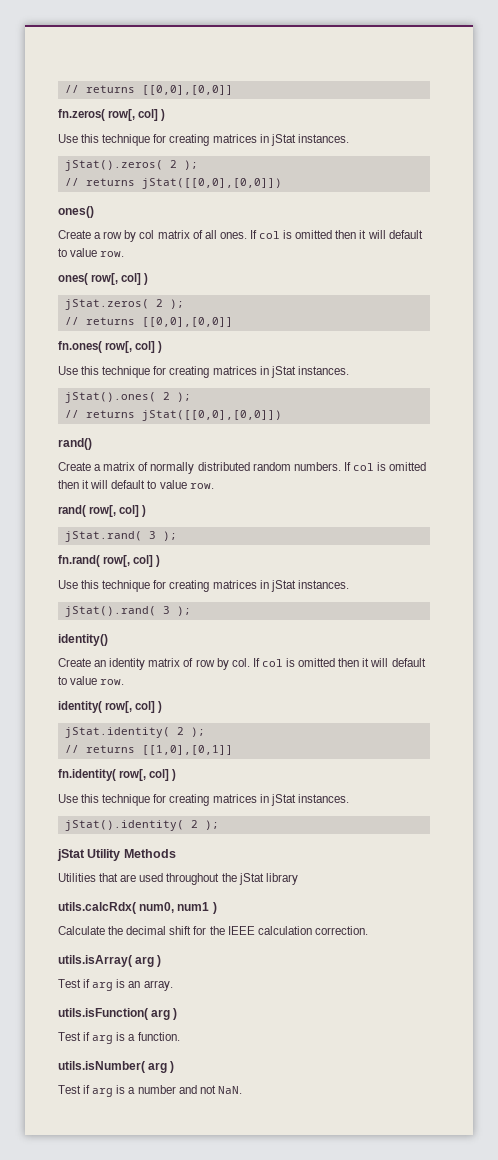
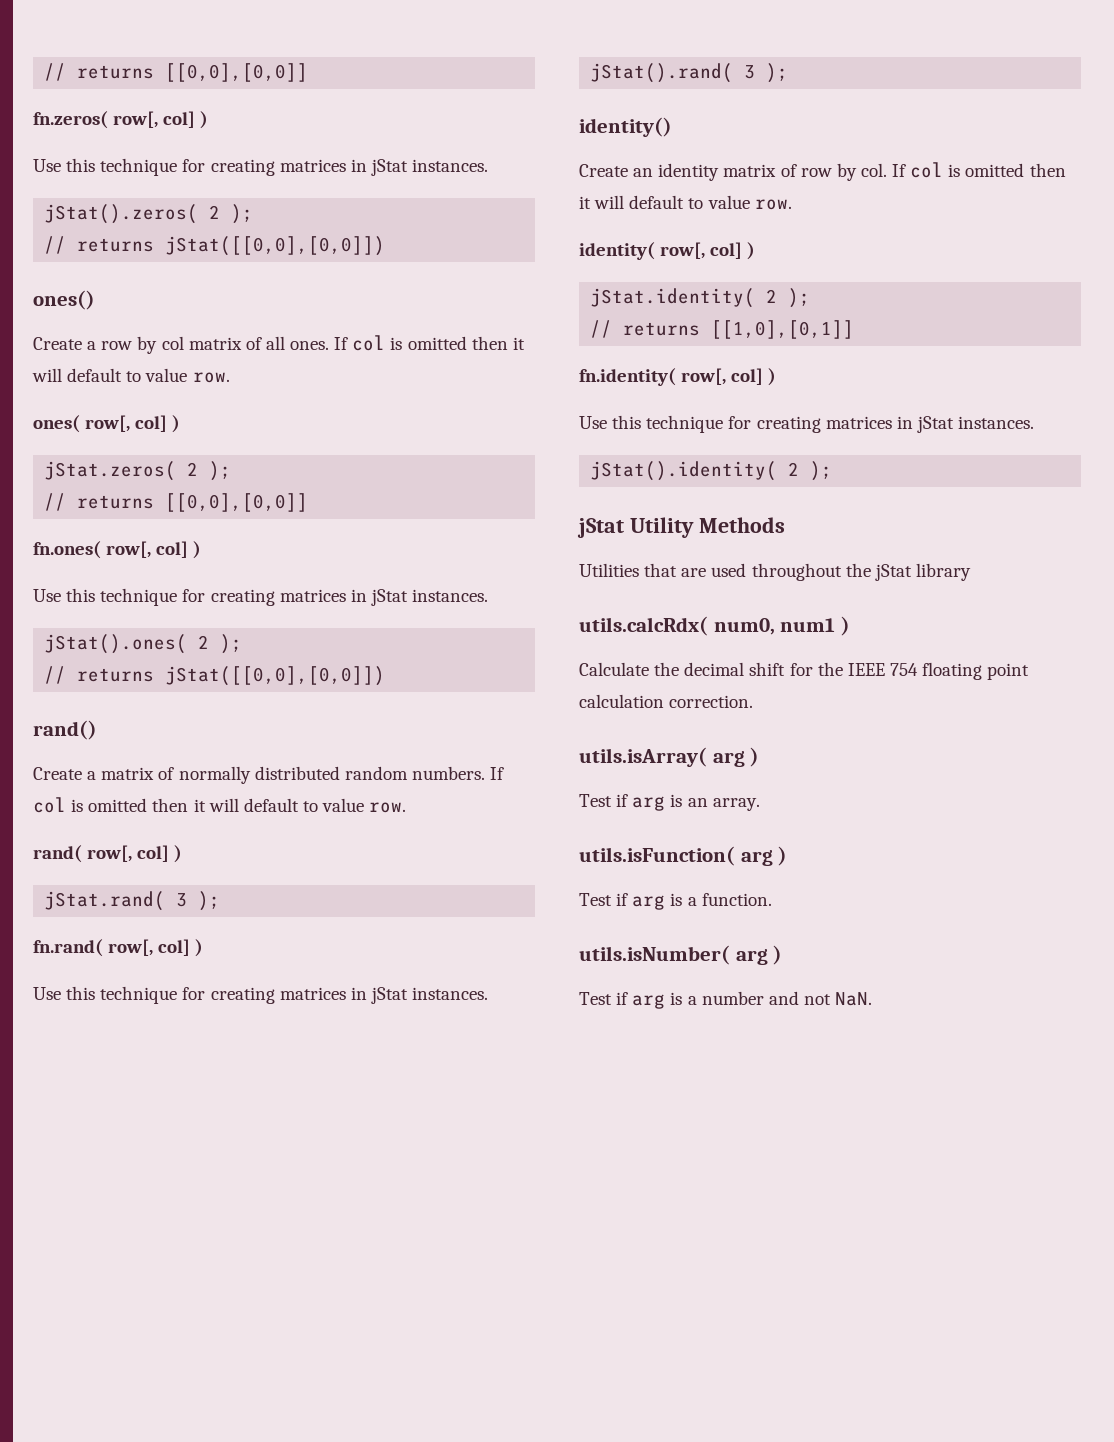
- Calculate the decimal shift for the IEEE calculation correction.
+ Calculate the decimal shift for the IEEE 754 floating point calculation correction.

